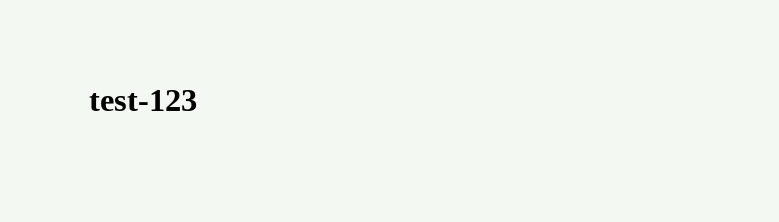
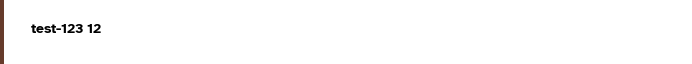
- test-123
+ test-123 12

